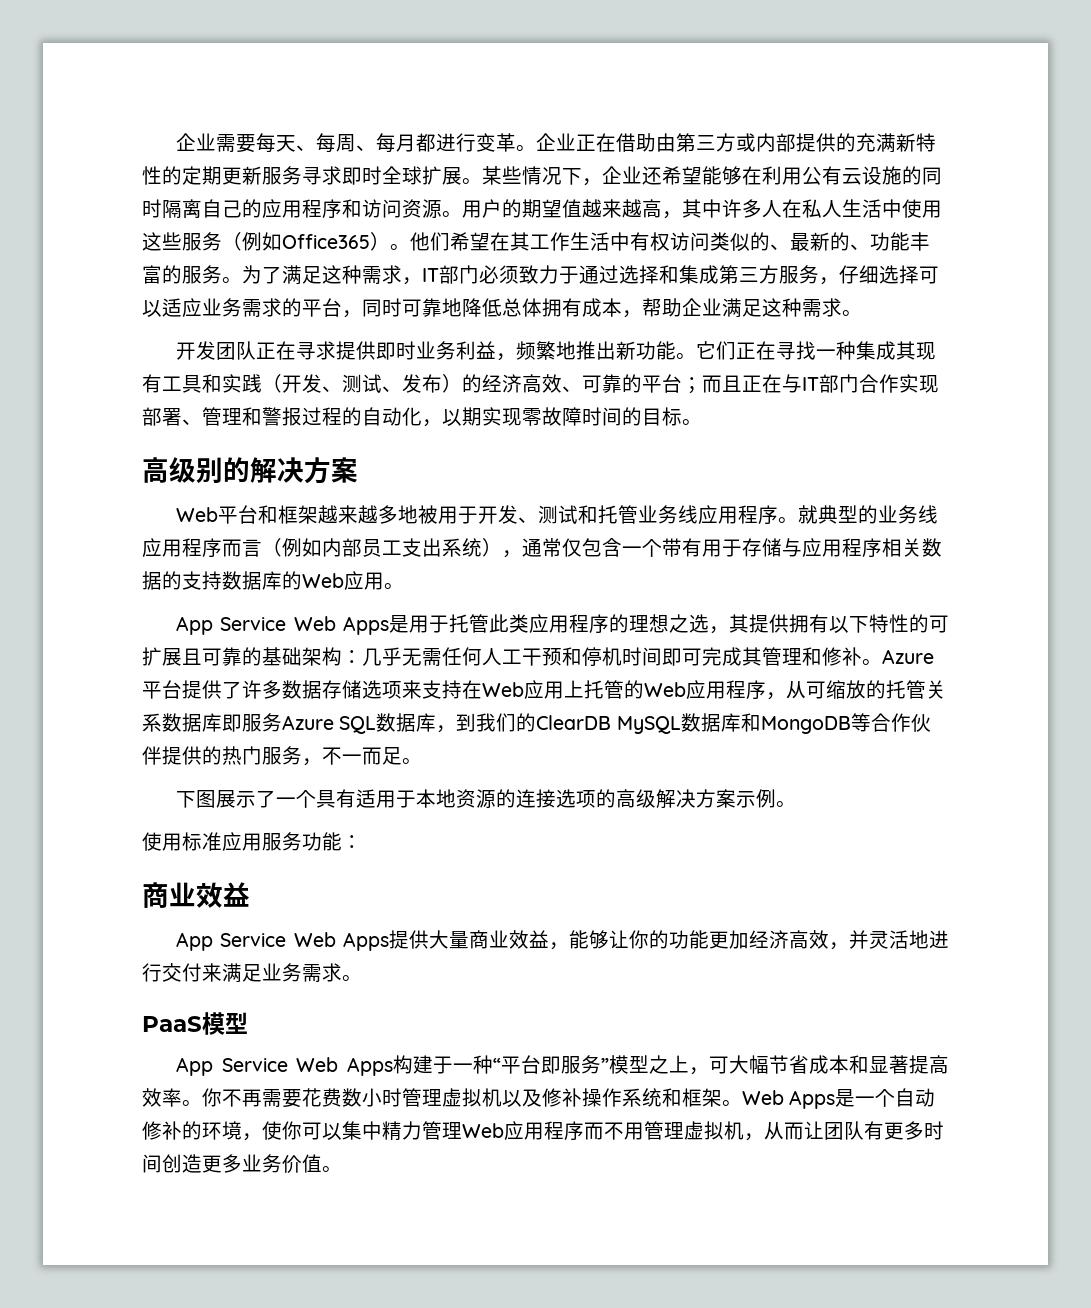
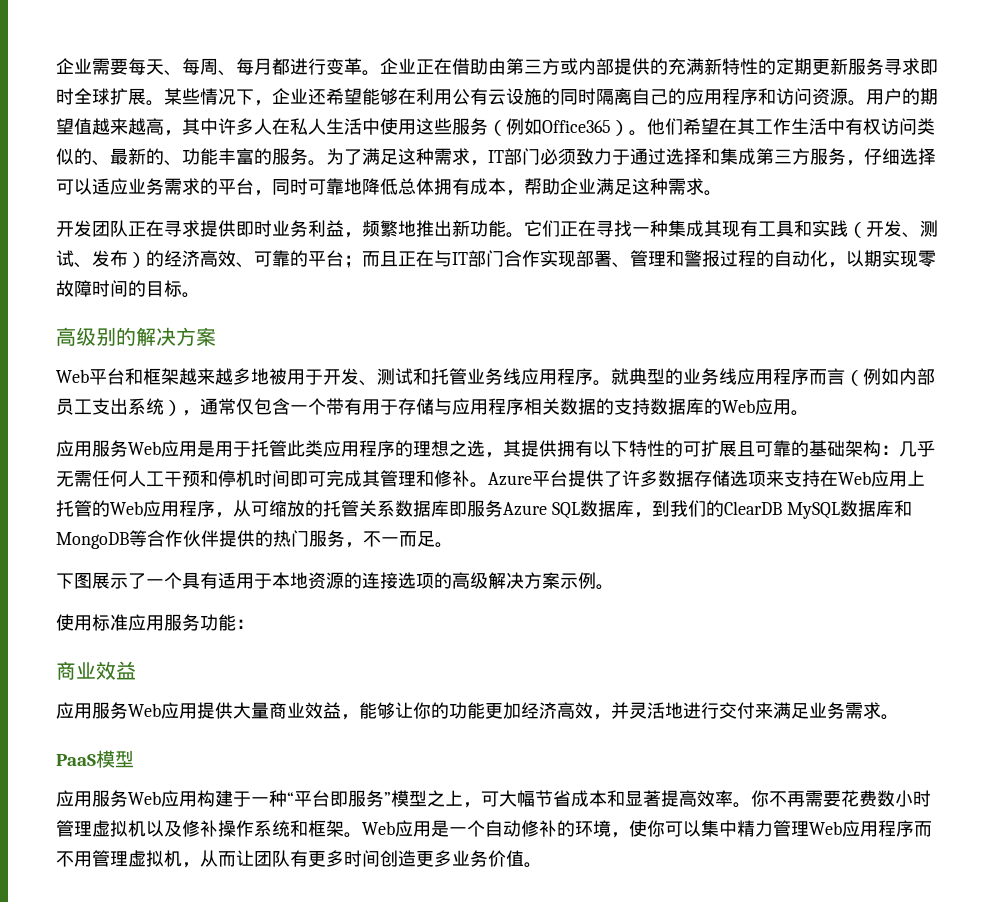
- App Service Web Apps是用于托管此类应用程序的理想之选，其提供拥有以下特性的可扩展且可靠的基础架构：几乎无需任何人工干预和停机时间即可完成其管理和修补。
+ 应用服务Web应用是用于托管此类应用程序的理想之选，其提供拥有以下特性的可扩展且可靠的基础架构：几乎无需任何人工干预和停机时间即可完成其管理和修补。
- App Service Web Apps提供大量商业效益，能够让你的功能更加经济高效，并灵活地进行交付来满足业务需求。
+ 应用服务Web应用提供大量商业效益，能够让你的功能更加经济高效，并灵活地进行交付来满足业务需求。
- App Service Web Apps构建于一种“平台即服务”模型之上，可大幅节省成本和显著提高效率。
+ 应用服务Web应用构建于一种“平台即服务”模型之上，可大幅节省成本和显著提高效率。
- Web Apps是一个自动修补的环境，使你可以集中精力管理Web应用程序而不用管理虚拟机，从而让团队有更多时间创造更多业务价值。
+ Web应用是一个自动修补的环境，使你可以集中精力管理Web应用程序而不用管理虚拟机，从而让团队有更多时间创造更多业务价值。

